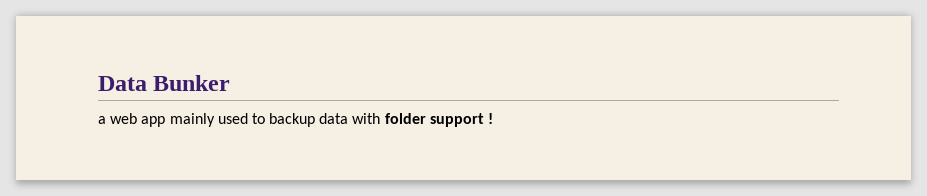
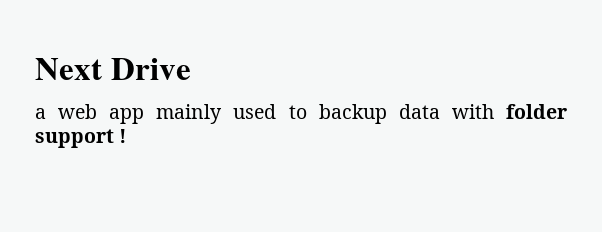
- Data Bunker
+ Next Drive

